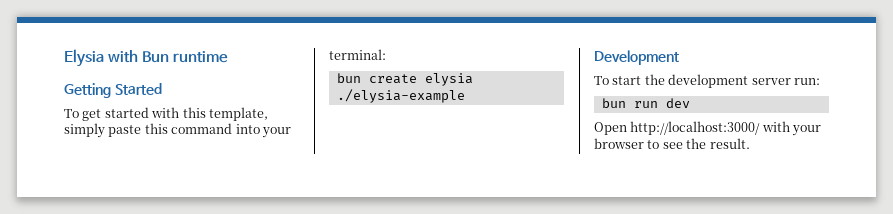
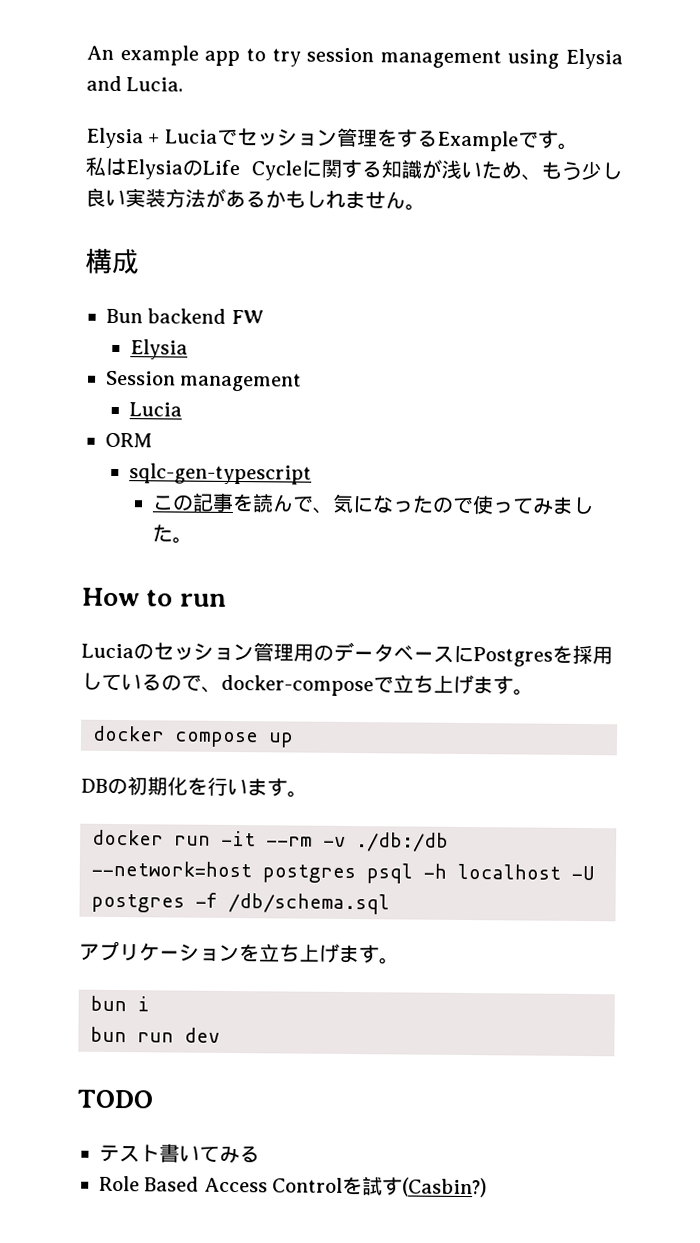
- Elysia with Bun runtime
- Getting Started
- To get started with this template, simply paste this command into your terminal:
- bun create elysia ./elysia-example
- Development
- To start the development server run:
+ An example app to try session management using Elysia and Lucia.
+ Elysia + Luciaでセッション管理をするExampleです。
+ 私はElysiaのLife Cycleに関する知識が浅いため、もう少し良い実装方法があるかもしれません。
+ 構成
+ Bun backend FW
+ Elysia
+ Session management
+ Lucia
+ ORM
+ sqlc-gen-typescript
+ この記事を読んで、気になったので使ってみました。
+ How to run
+ Luciaのセッション管理用のデータベースにPostgresを採用しているので、docker-composeで立ち上げます。
+ docker compose up
+ DBの初期化を行います。
+ docker run -it --rm -v ./db:/db --network=host postgres psql -h localhost -U postgres -f /db/schema.sql
+ アプリケーションを立ち上げます。
+ bun i
  bun run dev
- Open http://localhost:3000/ with your browser to see the result.
+ TODO
+ テスト書いてみる
+ Role Based Access Controlを試す(Casbin?)

